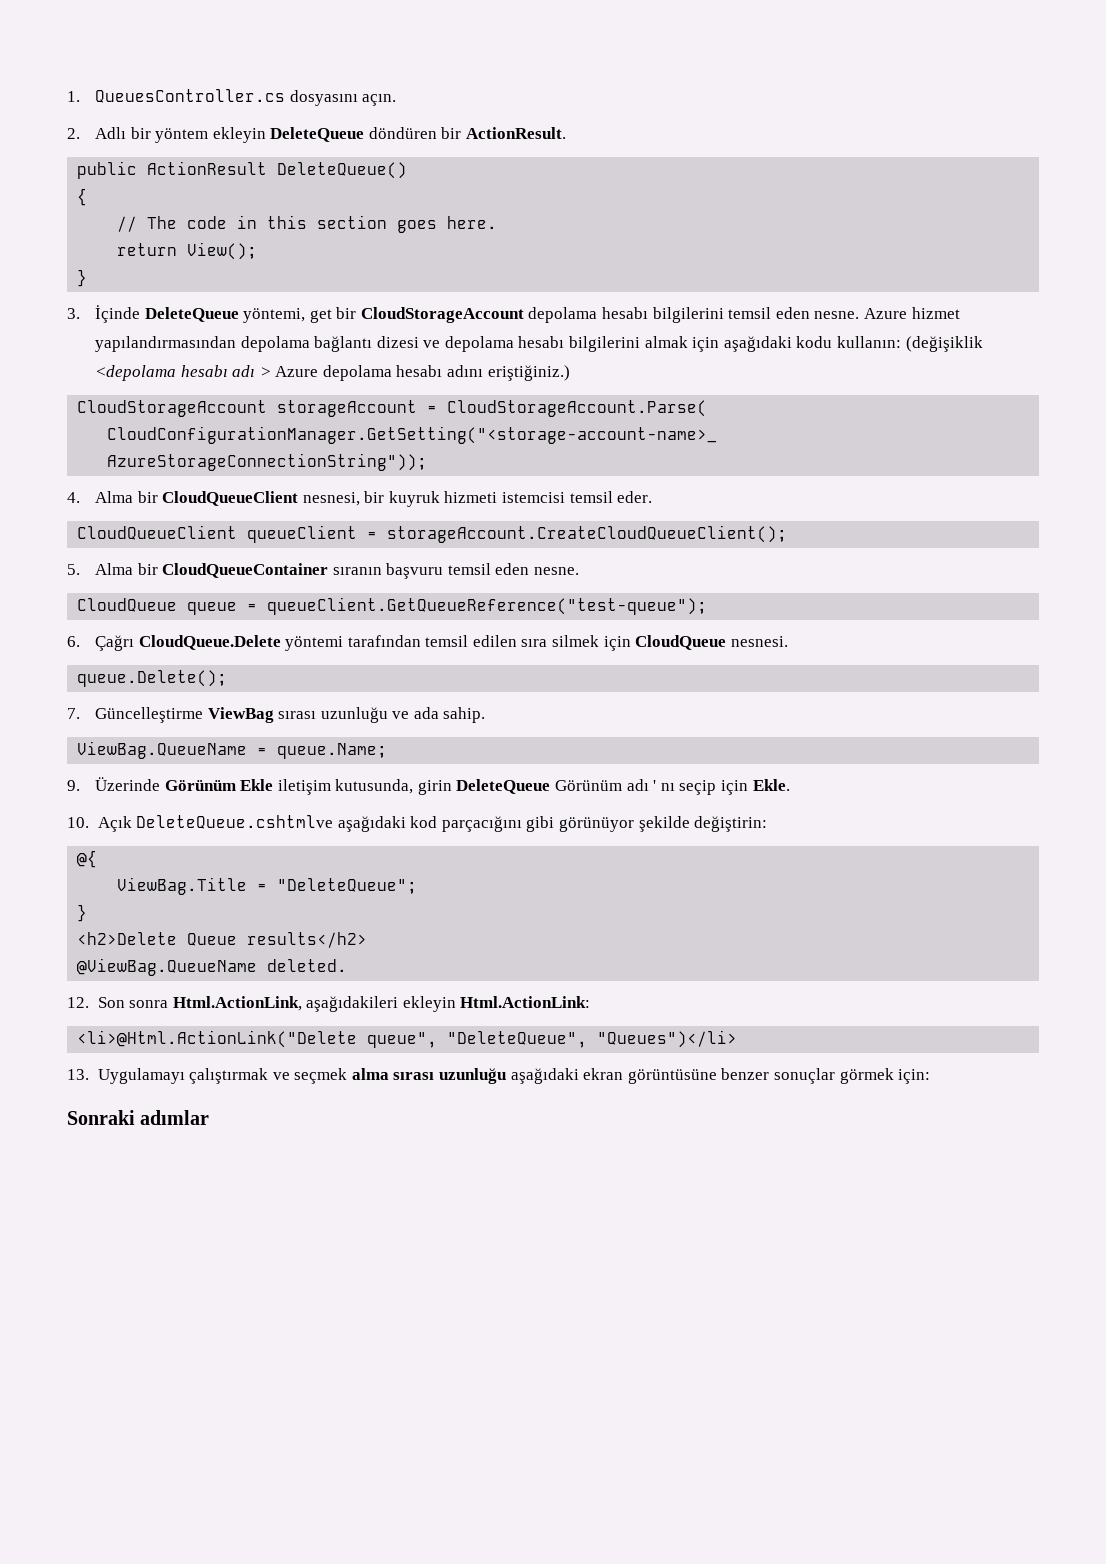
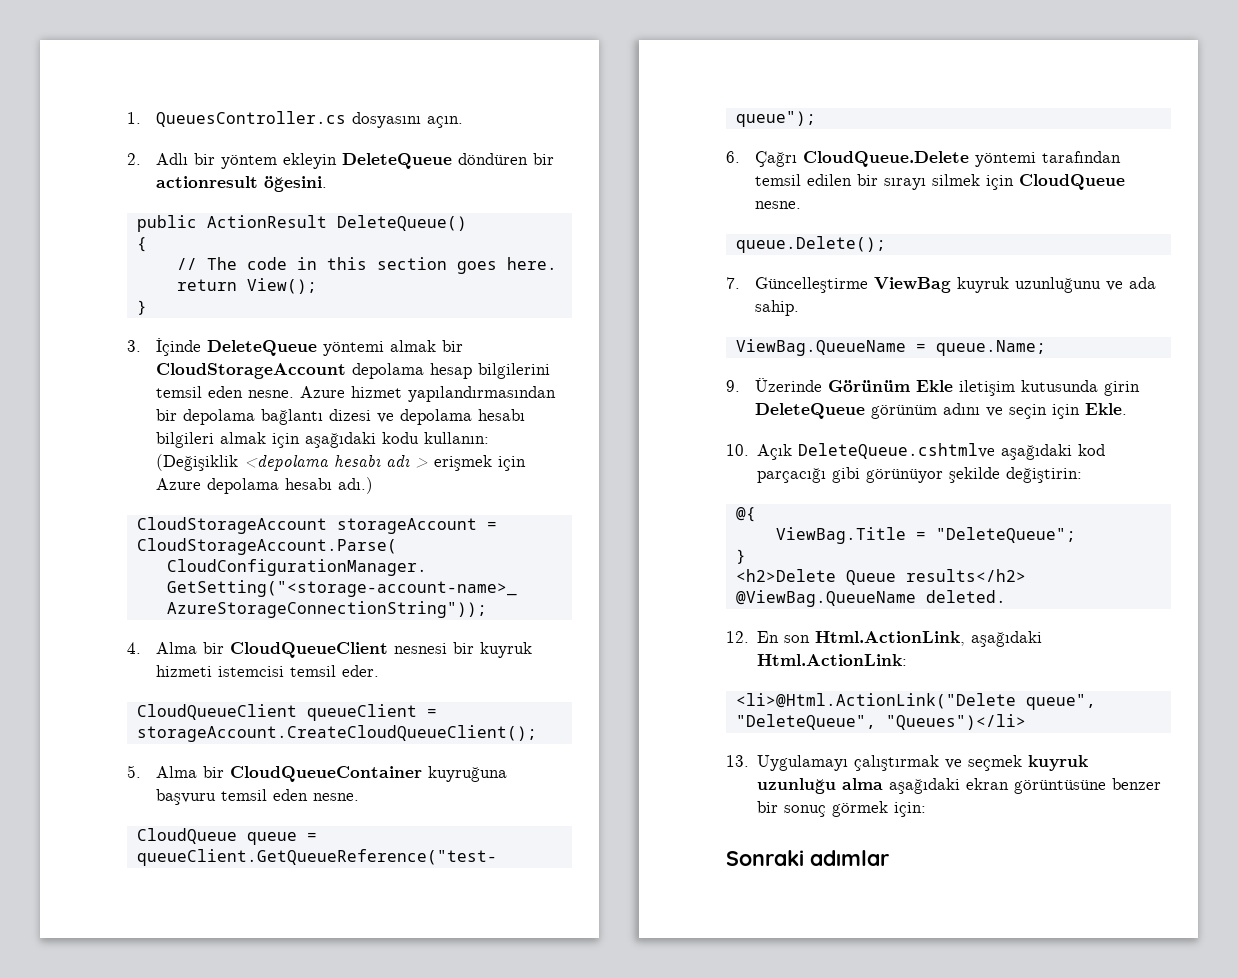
- 2. Adlı bir yöntem ekleyin DeleteQueue döndüren bir ActionResult.
+ 2. Adlı bir yöntem ekleyin DeleteQueue döndüren bir actionresult öğesini.
- 3. İçinde DeleteQueue yöntemi, get bir CloudStorageAccount depolama hesabı bilgilerini temsil eden nesne.
+ 3. İçinde DeleteQueue yöntemi almak bir CloudStorageAccount depolama hesap bilgilerini temsil eden nesne.
- Azure hizmet yapılandırmasından depolama bağlantı dizesi ve depolama hesabı bilgilerini almak için aşağıdaki kodu kullanın: (değişiklik <depolama hesabı adı > Azure depolama hesabı adını eriştiğiniz.)
+ Azure hizmet yapılandırmasından bir depolama bağlantı dizesi ve depolama hesabı bilgileri almak için aşağıdaki kodu kullanın: (Değişiklik <depolama hesabı adı > erişmek için Azure depolama hesabı adı.)
- 4. Alma bir CloudQueueClient nesnesi, bir kuyruk hizmeti istemcisi temsil eder.
+ 4. Alma bir CloudQueueClient nesnesi bir kuyruk hizmeti istemcisi temsil eder.
- 5. Alma bir CloudQueueContainer sıranın başvuru temsil eden nesne.
+ 5. Alma bir CloudQueueContainer kuyruğuna başvuru temsil eden nesne.
- 6. Çağrı CloudQueue.Delete yöntemi tarafından temsil edilen sıra silmek için CloudQueue nesnesi.
+ 6. Çağrı CloudQueue.Delete yöntemi tarafından temsil edilen bir sırayı silmek için CloudQueue nesne.
- 7. Güncelleştirme ViewBag sırası uzunluğu ve ada sahip.
+ 7. Güncelleştirme ViewBag kuyruk uzunluğunu ve ada sahip.
- 9. Üzerinde Görünüm Ekle iletişim kutusunda, girin DeleteQueue Görünüm adı ' nı seçip için Ekle.
+ 9. Üzerinde Görünüm Ekle iletişim kutusunda girin DeleteQueue görünüm adını ve seçin için Ekle.
- 10. Açık DeleteQueue.cshtmlve aşağıdaki kod parçacığını gibi görünüyor şekilde değiştirin:
+ 10. Açık DeleteQueue.cshtmlve aşağıdaki kod parçacığı gibi görünüyor şekilde değiştirin:
- 12. Son sonra Html.ActionLink, aşağıdakileri ekleyin Html.ActionLink:
+ 12. En son Html.ActionLink, aşağıdaki Html.ActionLink:
- 13. Uygulamayı çalıştırmak ve seçmek alma sırası uzunluğu aşağıdaki ekran görüntüsüne benzer sonuçlar görmek için:
+ 13. Uygulamayı çalıştırmak ve seçmek kuyruk uzunluğu alma aşağıdaki ekran görüntüsüne benzer bir sonuç görmek için:

